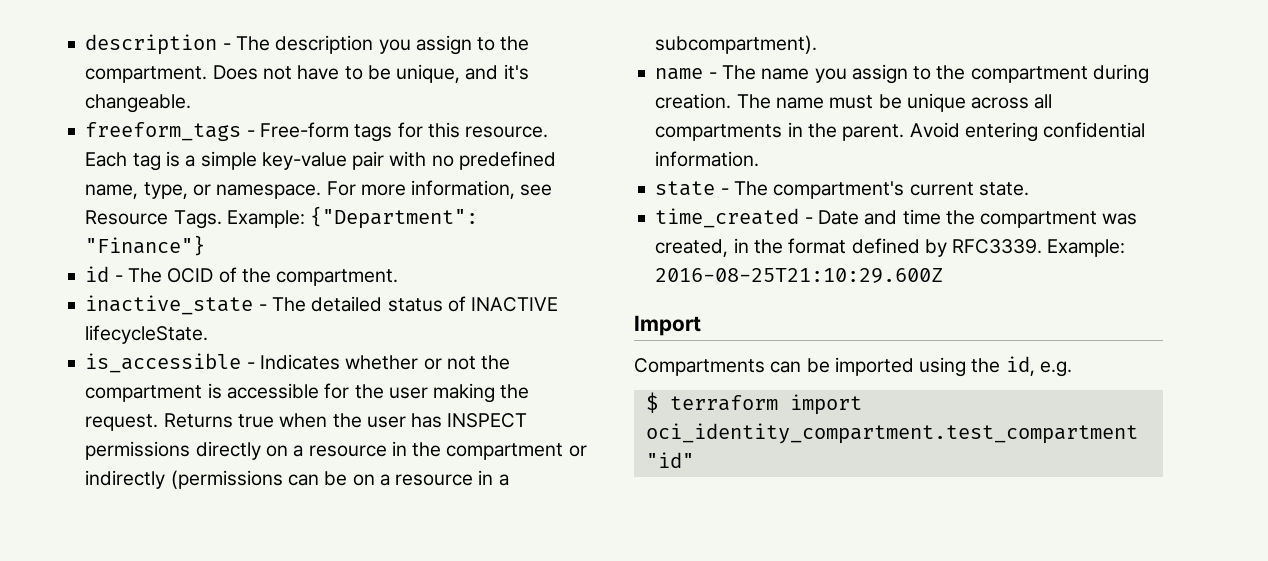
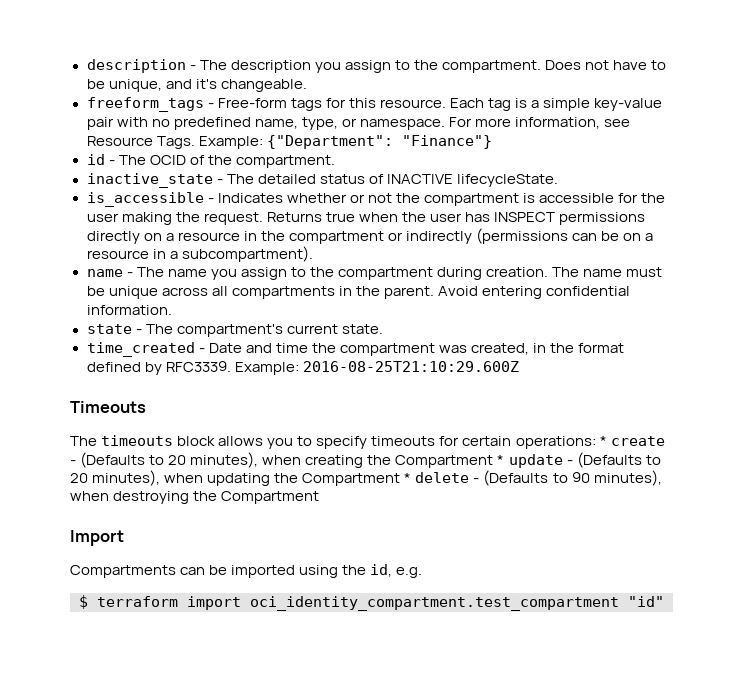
+ Timeouts
+ The timeouts block allows you to specify timeouts for certain operations: * create - (Defaults to 20 minutes), when creating the Compartment * update - (Defaults to 20 minutes), when updating the Compartment * delete - (Defaults to 90 minutes), when destroying the Compartment

